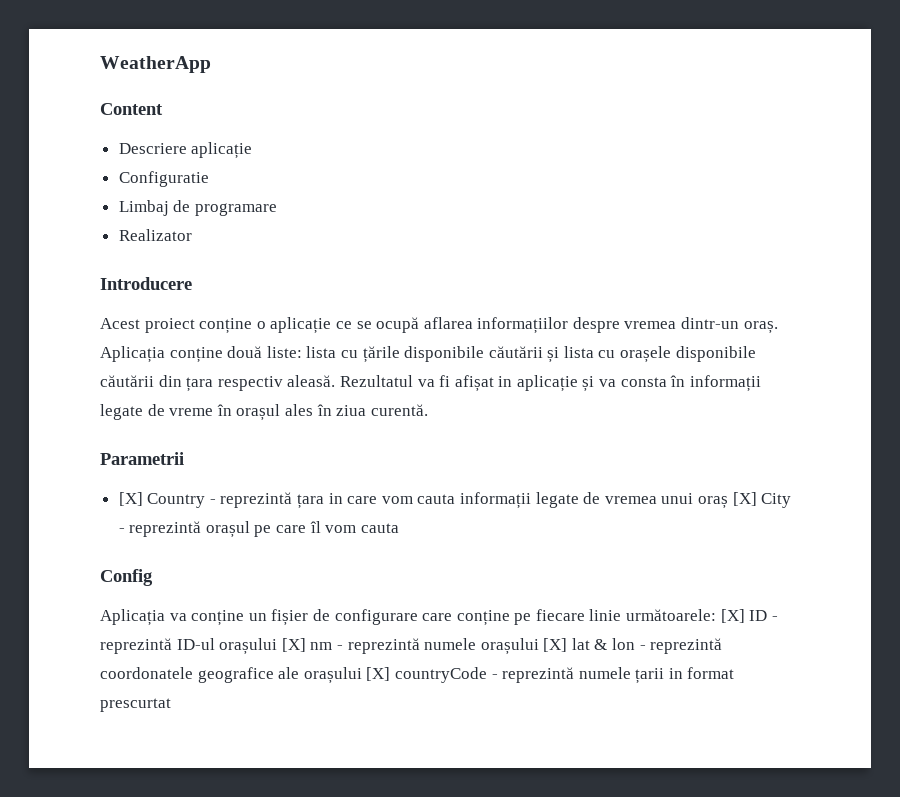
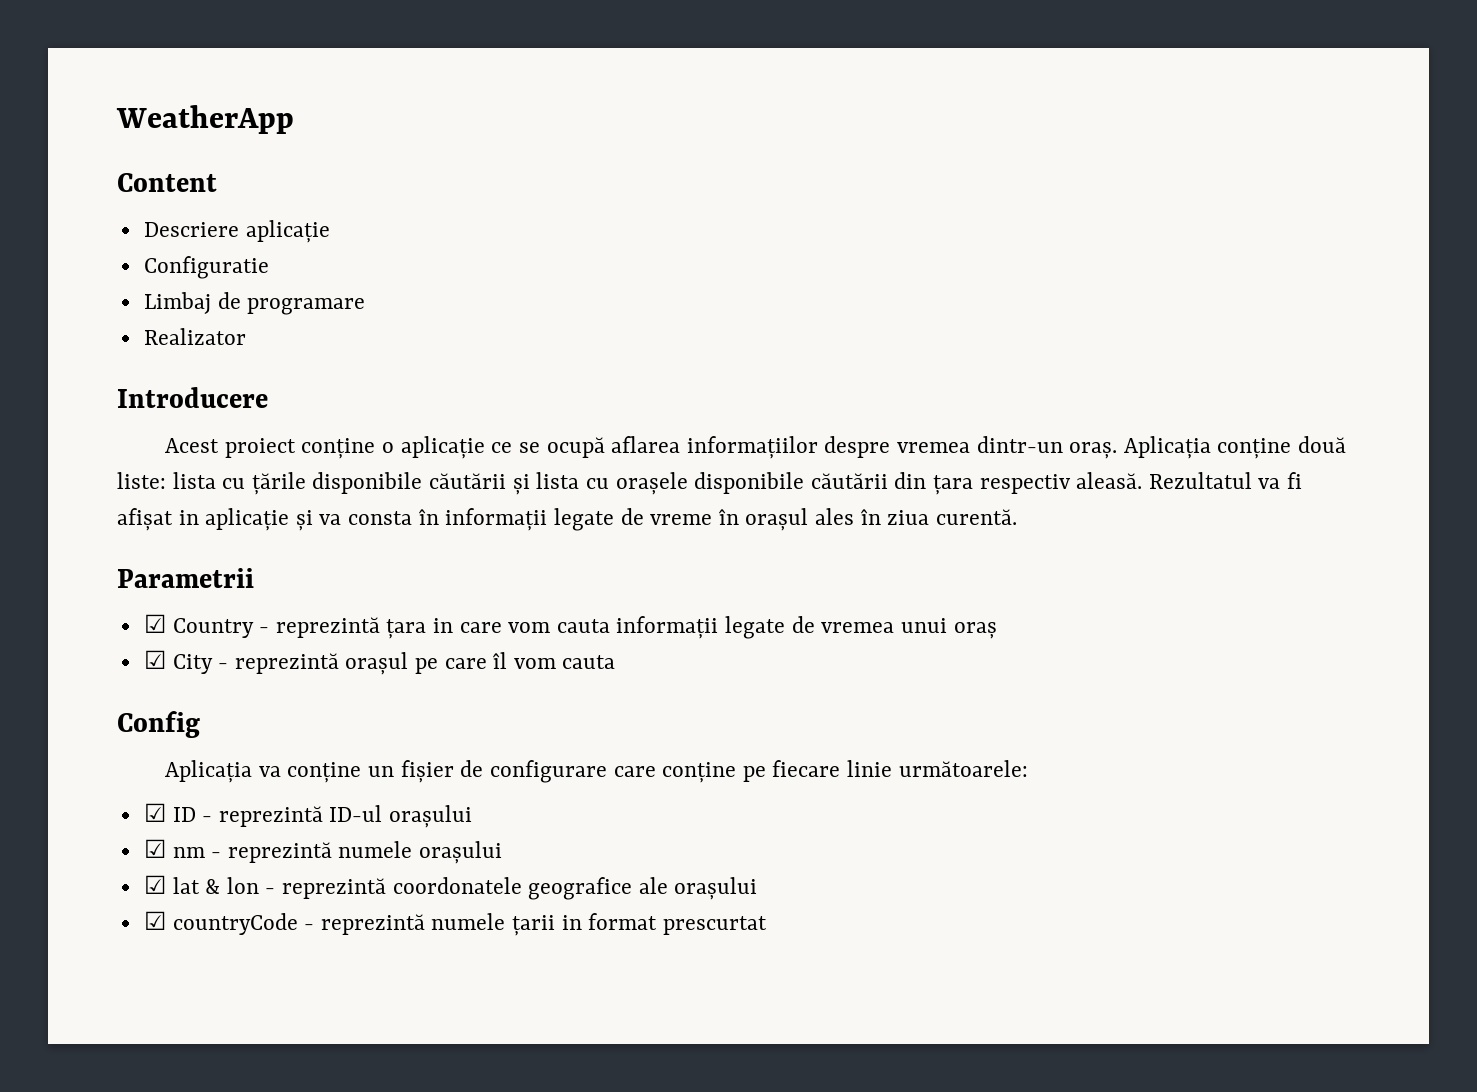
- [X] Country - reprezintă țara in care vom cauta informații legate de vremea unui oraș [X] City - reprezintă orașul pe care îl vom cauta
+ ☑ Country - reprezintă țara in care vom cauta informații legate de vremea unui oraș
+ ☑ City - reprezintă orașul pe care îl vom cauta
- Aplicația va conține un fișier de configurare care conține pe fiecare linie următoarele: [X] ID - reprezintă ID-ul orașului [X] nm - reprezintă numele orașului [X] lat & lon - reprezintă coordonatele geografice ale orașului [X] countryCode - reprezintă numele țarii in format prescurtat
+ Aplicația va conține un fișier de configurare care conține pe fiecare linie următoarele:
+ ☑ ID - reprezintă ID-ul orașului
+ ☑ nm - reprezintă numele orașului
+ ☑ lat & lon - reprezintă coordonatele geografice ale orașului
+ ☑ countryCode - reprezintă numele țarii in format prescurtat

